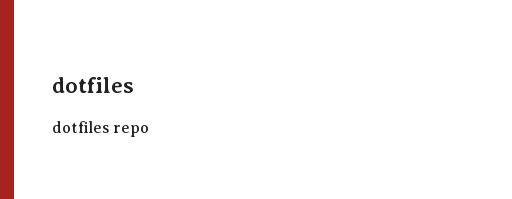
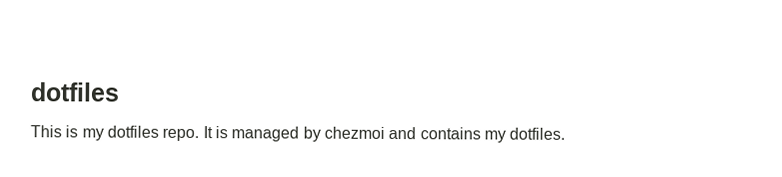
- dotfiles repo
+ This is my dotfiles repo. It is managed by chezmoi and contains my dotfiles.

